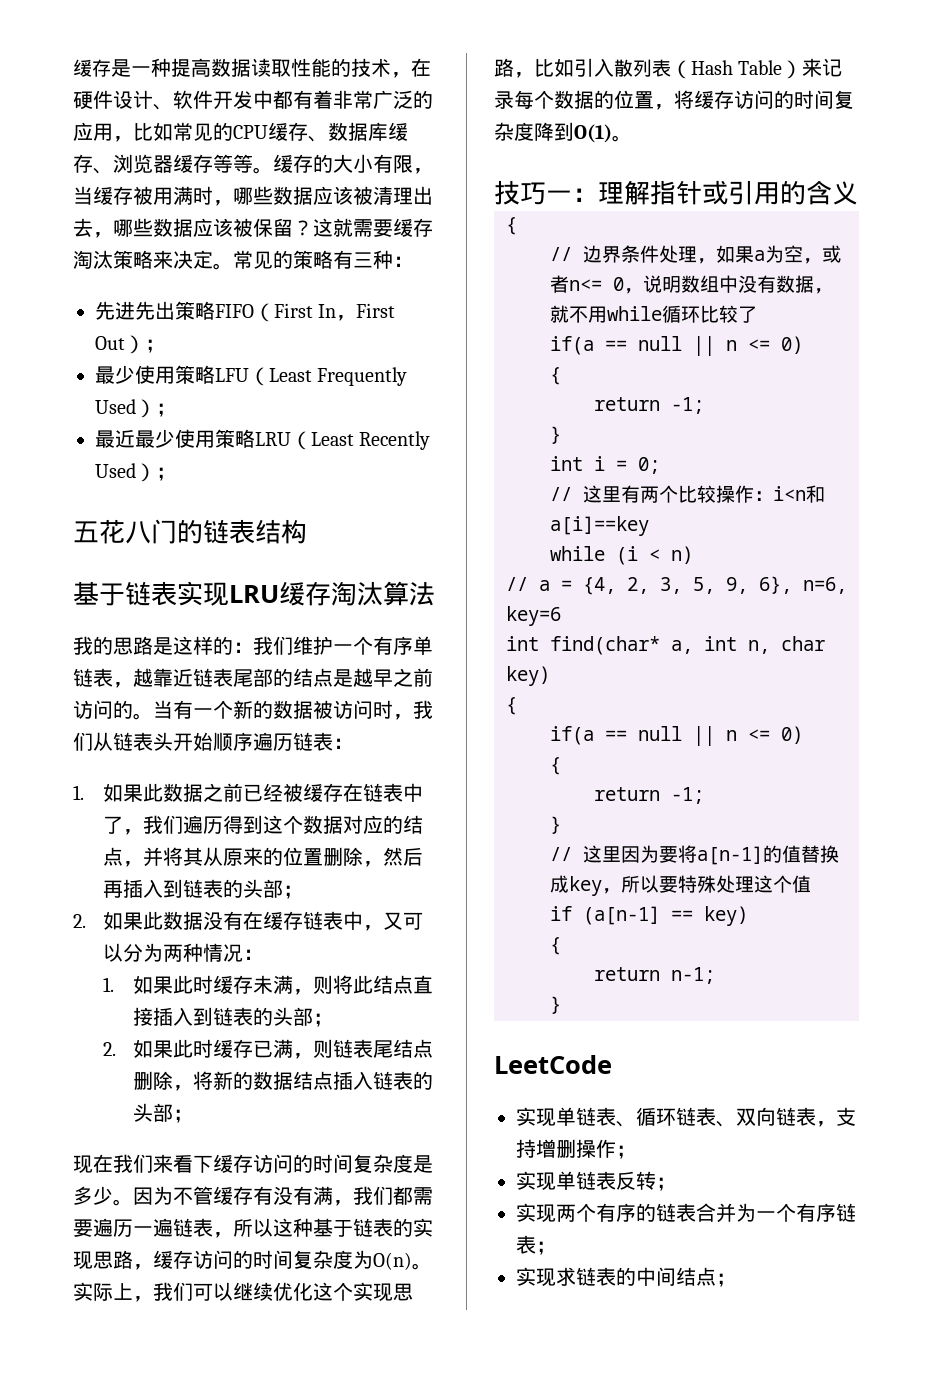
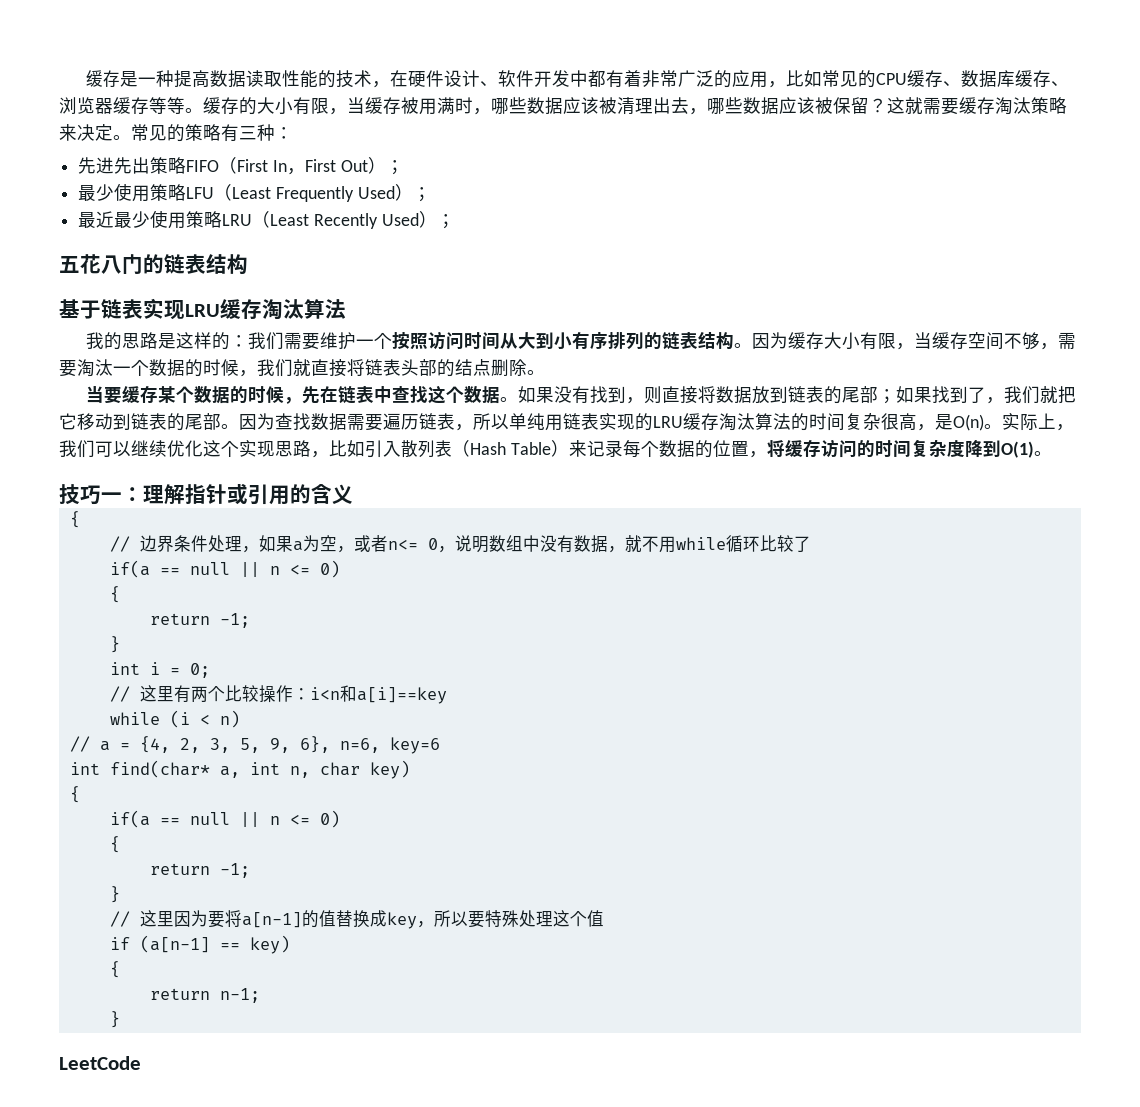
- 我的思路是这样的：我们维护一个有序单链表，越靠近链表尾部的结点是越早之前访问的。当有一个新的数据被访问时，我们从链表头开始顺序遍历链表：
- 1.如果此数据之前已经被缓存在链表中了，我们遍历得到这个数据对应的结点，并将其从原来的位置删除，然后再插入到链表的头部；
- 2.如果此数据没有在缓存链表中，又可以分为两种情况：
- 1.如果此时缓存未满，则将此结点直接插入到链表的头部；
- 2.如果此时缓存已满，则链表尾结点删除，将新的数据结点插入链表的头部；
- 现在我们来看下缓存访问的时间复杂度是多少。因为不管缓存有没有满，我们都需要遍历一遍链表，所以这种基于链表的实现思路，缓存访问的时间复杂度为O(n)。
+ 我的思路是这样的：我们需要维护一个按照访问时间从大到小有序排列的链表结构。因为缓存大小有限，当缓存空间不够，需要淘汰一个数据的时候，我们就直接将链表头部的结点删除。
+ 当要缓存某个数据的时候，先在链表中查找这个数据。如果没有找到，则直接将数据放到链表的尾部；如果找到了，我们就把它移动到链表的尾部。因为查找数据需要遍历链表，所以单纯用链表实现的LRU缓存淘汰算法的时间复杂很高，是O(n)。
- 实现单链表、循环链表、双向链表，支持增删操作；
- 实现单链表反转；
- 实现两个有序的链表合并为一个有序链表；
- 实现求链表的中间结点；

